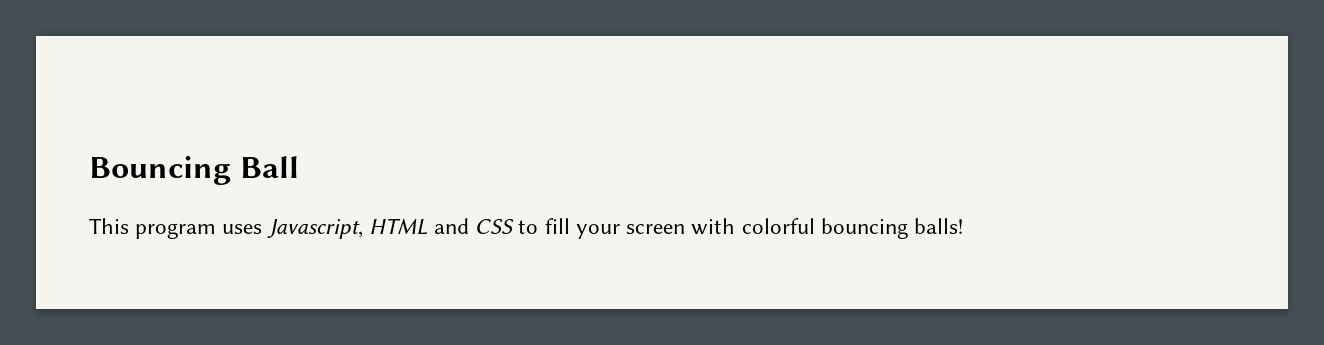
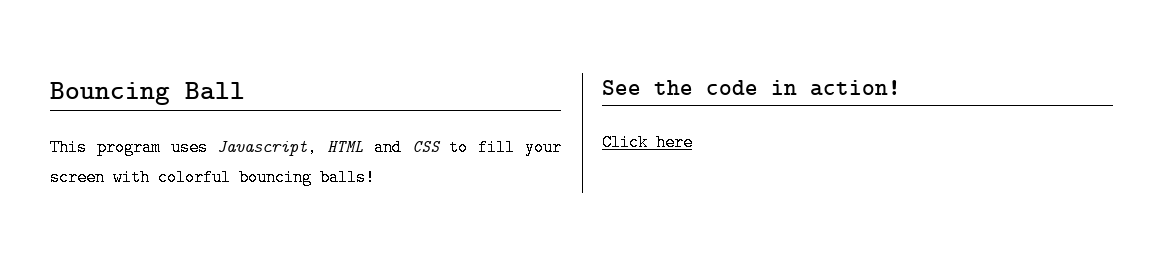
+ See the code in action!
+ Click here

